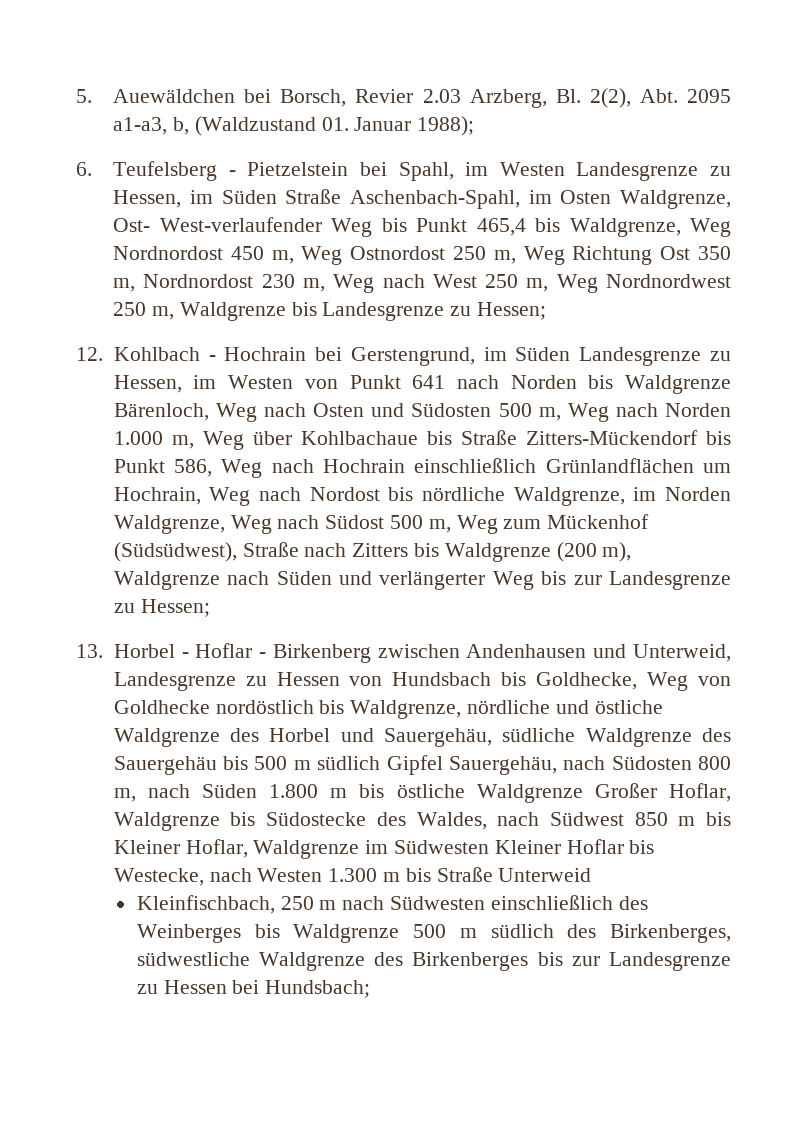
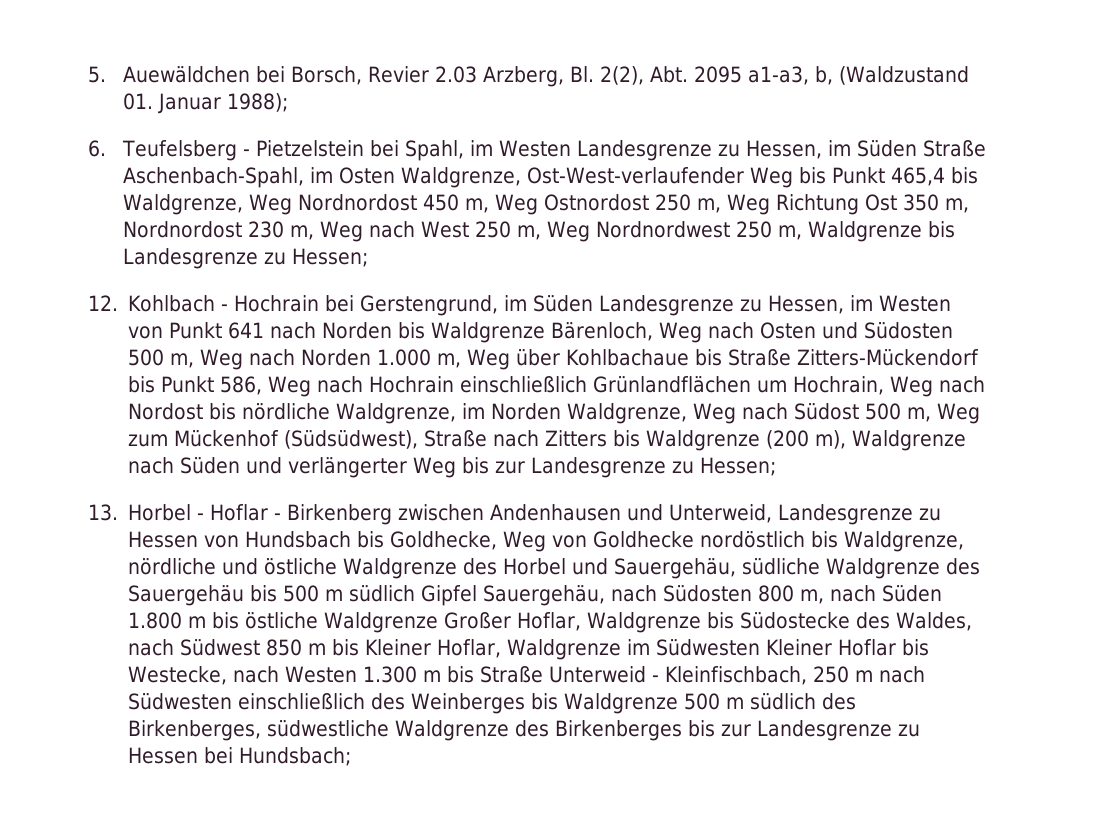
- 6. Teufelsberg - Pietzelstein bei Spahl, im Westen Landesgrenze zu Hessen, im Süden Straße Aschenbach-Spahl, im Osten Waldgrenze, Ost- West-verlaufender Weg bis Punkt 465,4 bis Waldgrenze, Weg Nordnordost 450 m, Weg Ostnordost 250 m, Weg Richtung Ost 350 m, Nordnordost 230 m, Weg nach West 250 m, Weg Nordnordwest 250 m, Waldgrenze bis Landesgrenze zu Hessen;
+ 6. Teufelsberg - Pietzelstein bei Spahl, im Westen Landesgrenze zu Hessen, im Süden Straße Aschenbach-Spahl, im Osten Waldgrenze, Ost-West-verlaufender Weg bis Punkt 465,4 bis Waldgrenze, Weg Nordnordost 450 m, Weg Ostnordost 250 m, Weg Richtung Ost 350 m, Nordnordost 230 m, Weg nach West 250 m, Weg Nordnordwest 250 m, Waldgrenze bis Landesgrenze zu Hessen;
- 13. Horbel - Hoflar - Birkenberg zwischen Andenhausen und Unterweid, Landesgrenze zu Hessen von Hundsbach bis Goldhecke, Weg von Goldhecke nordöstlich bis Waldgrenze, nördliche und östliche Waldgrenze des Horbel und Sauergehäu, südliche Waldgrenze des Sauergehäu bis 500 m südlich Gipfel Sauergehäu, nach Südosten 800 m, nach Süden 1.800 m bis östliche Waldgrenze Großer Hoflar, Waldgrenze bis Südostecke des Waldes, nach Südwest 850 m bis Kleiner Hoflar, Waldgrenze im Südwesten Kleiner Hoflar bis Westecke, nach Westen 1.300 m bis Straße Unterweid
- Kleinfischbach, 250 m nach Südwesten einschließlich des Weinberges bis Waldgrenze 500 m südlich des Birkenberges, südwestliche Waldgrenze des Birkenberges bis zur Landesgrenze zu Hessen bei Hundsbach;
+ 13. Horbel - Hoflar - Birkenberg zwischen Andenhausen und Unterweid, Landesgrenze zu Hessen von Hundsbach bis Goldhecke, Weg von Goldhecke nordöstlich bis Waldgrenze, nördliche und östliche Waldgrenze des Horbel und Sauergehäu, südliche Waldgrenze des Sauergehäu bis 500 m südlich Gipfel Sauergehäu, nach Südosten 800 m, nach Süden 1.800 m bis östliche Waldgrenze Großer Hoflar, Waldgrenze bis Südostecke des Waldes, nach Südwest 850 m bis Kleiner Hoflar, Waldgrenze im Südwesten Kleiner Hoflar bis Westecke, nach Westen 1.300 m bis Straße Unterweid - Kleinfischbach, 250 m nach Südwesten einschließlich des Weinberges bis Waldgrenze 500 m südlich des Birkenberges, südwestliche Waldgrenze des Birkenberges bis zur Landesgrenze zu Hessen bei Hundsbach;

